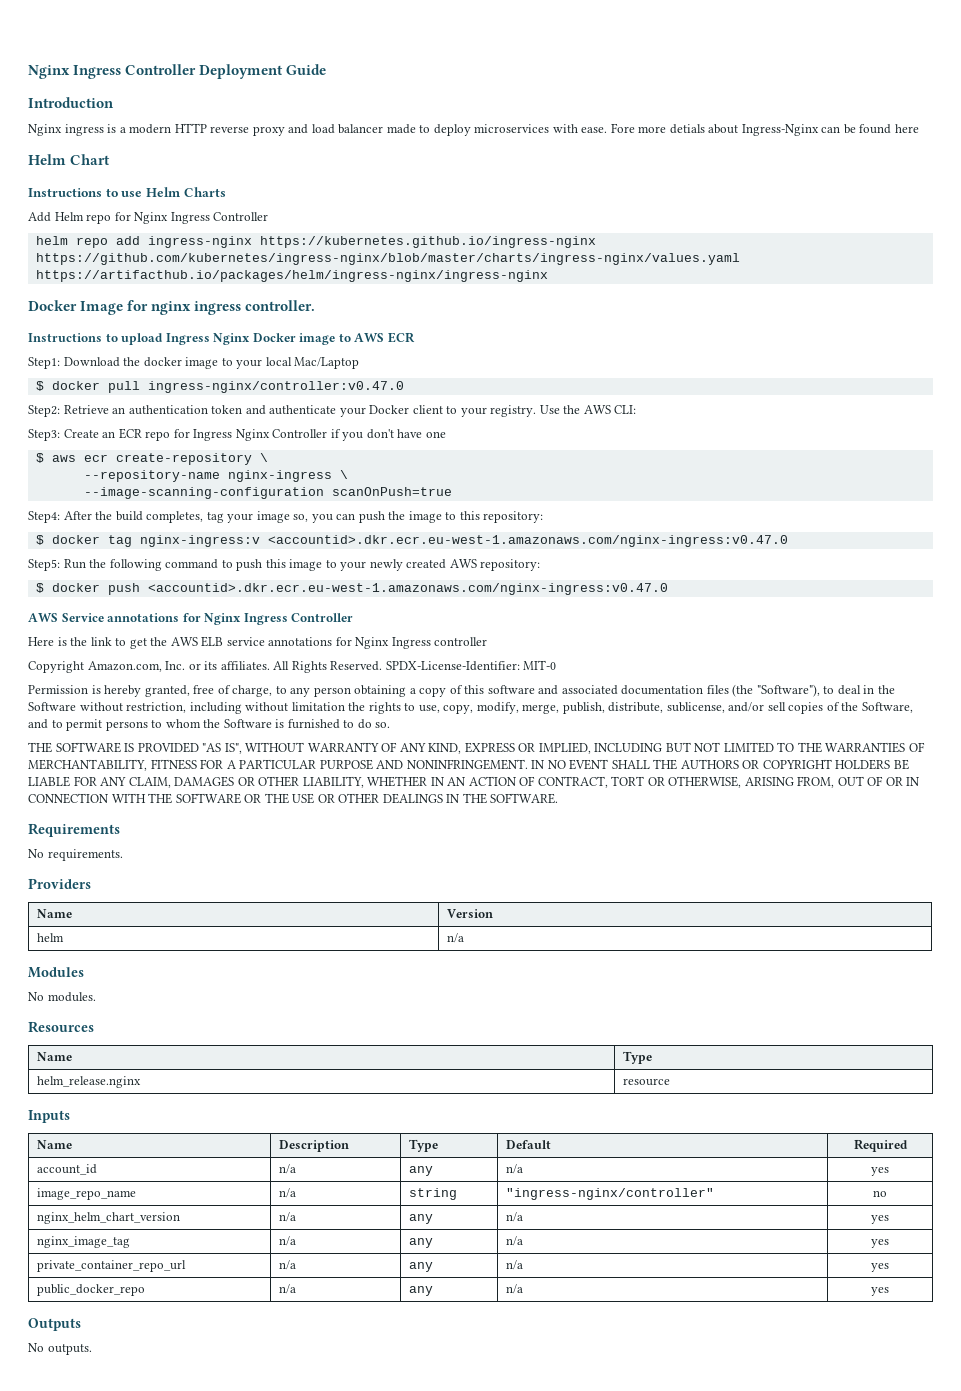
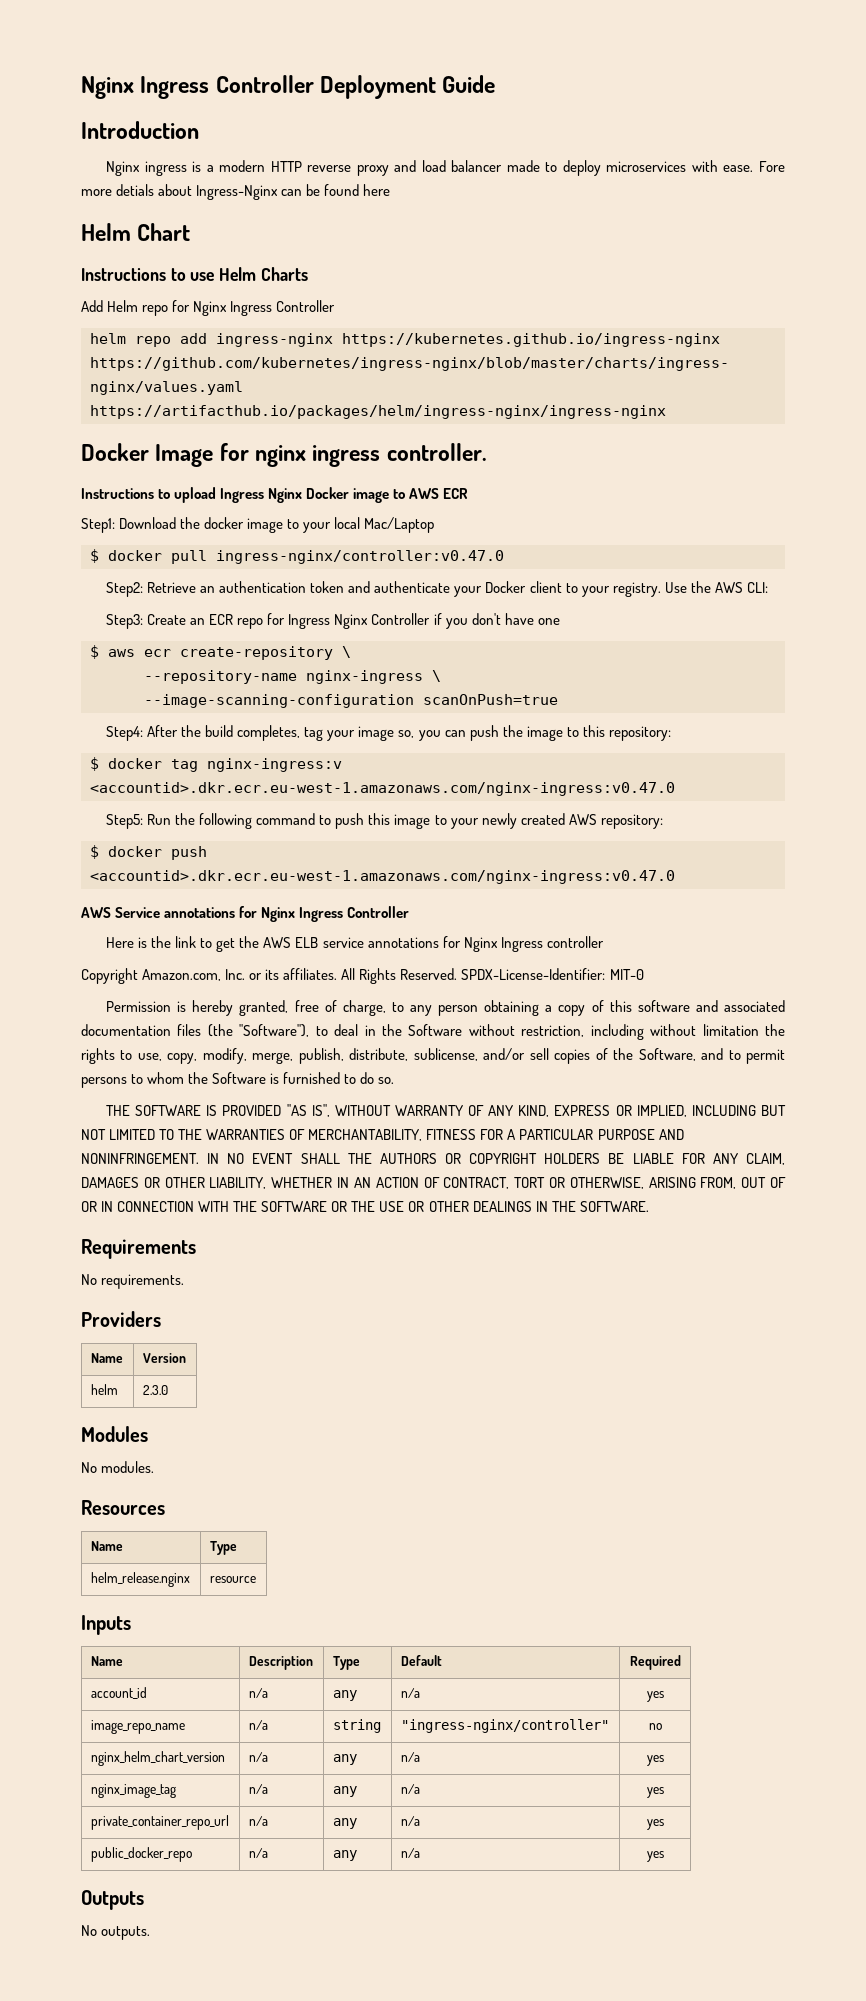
- helm | n/a
+ helm | 2.3.0

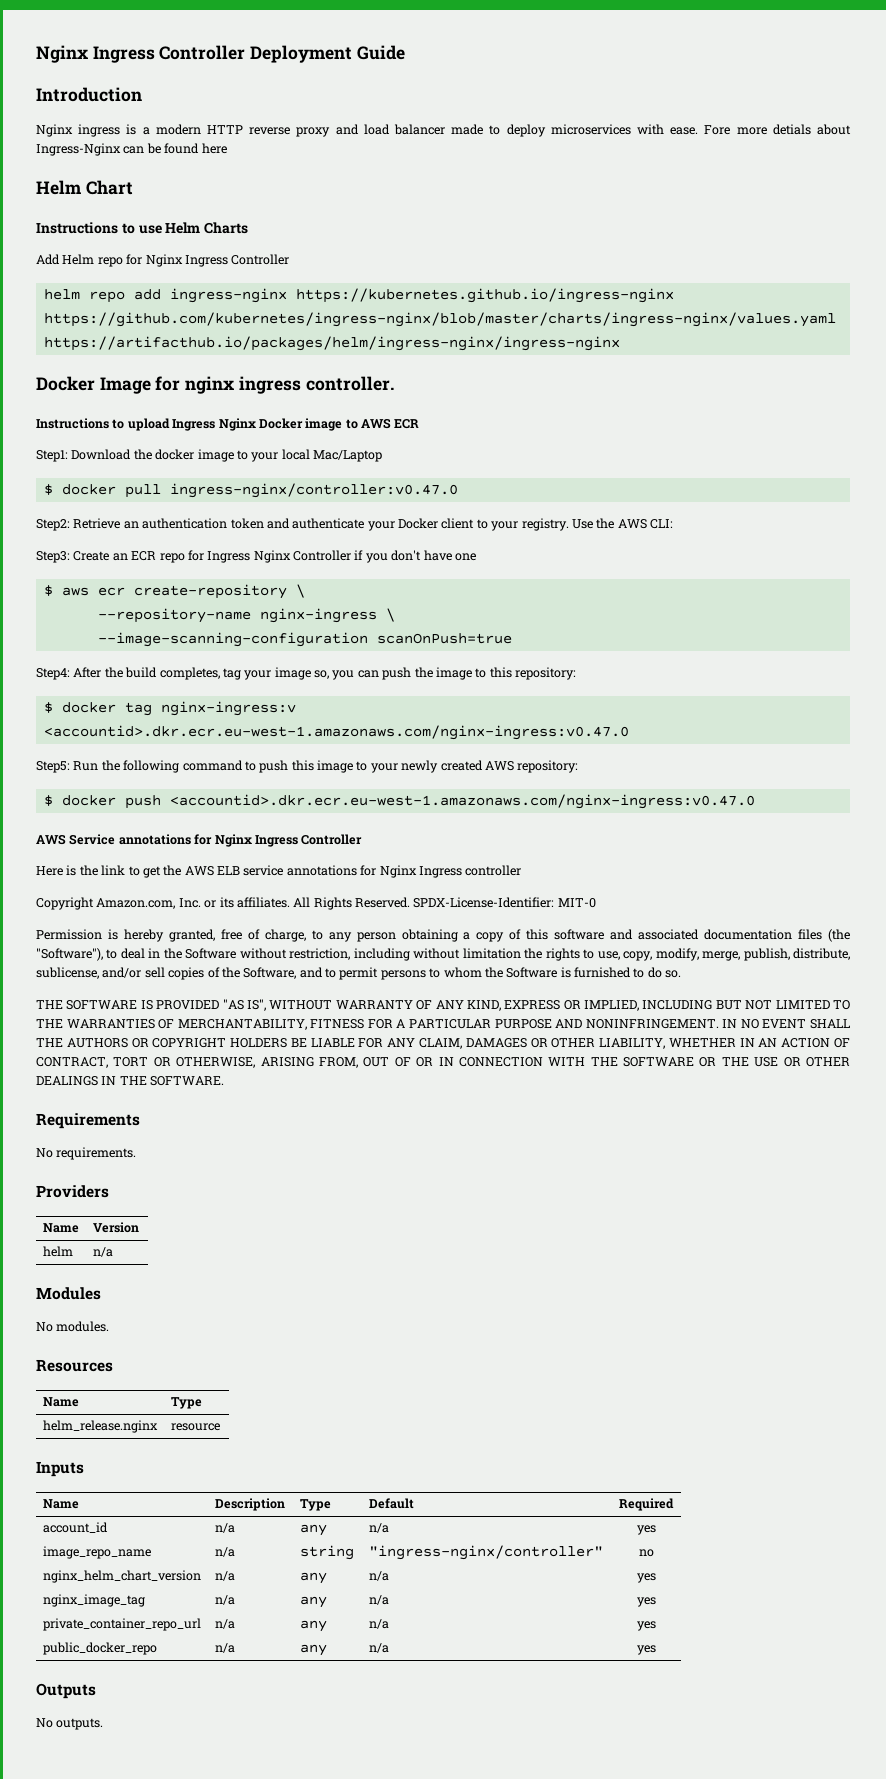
- helm | 2.3.0
+ helm | n/a

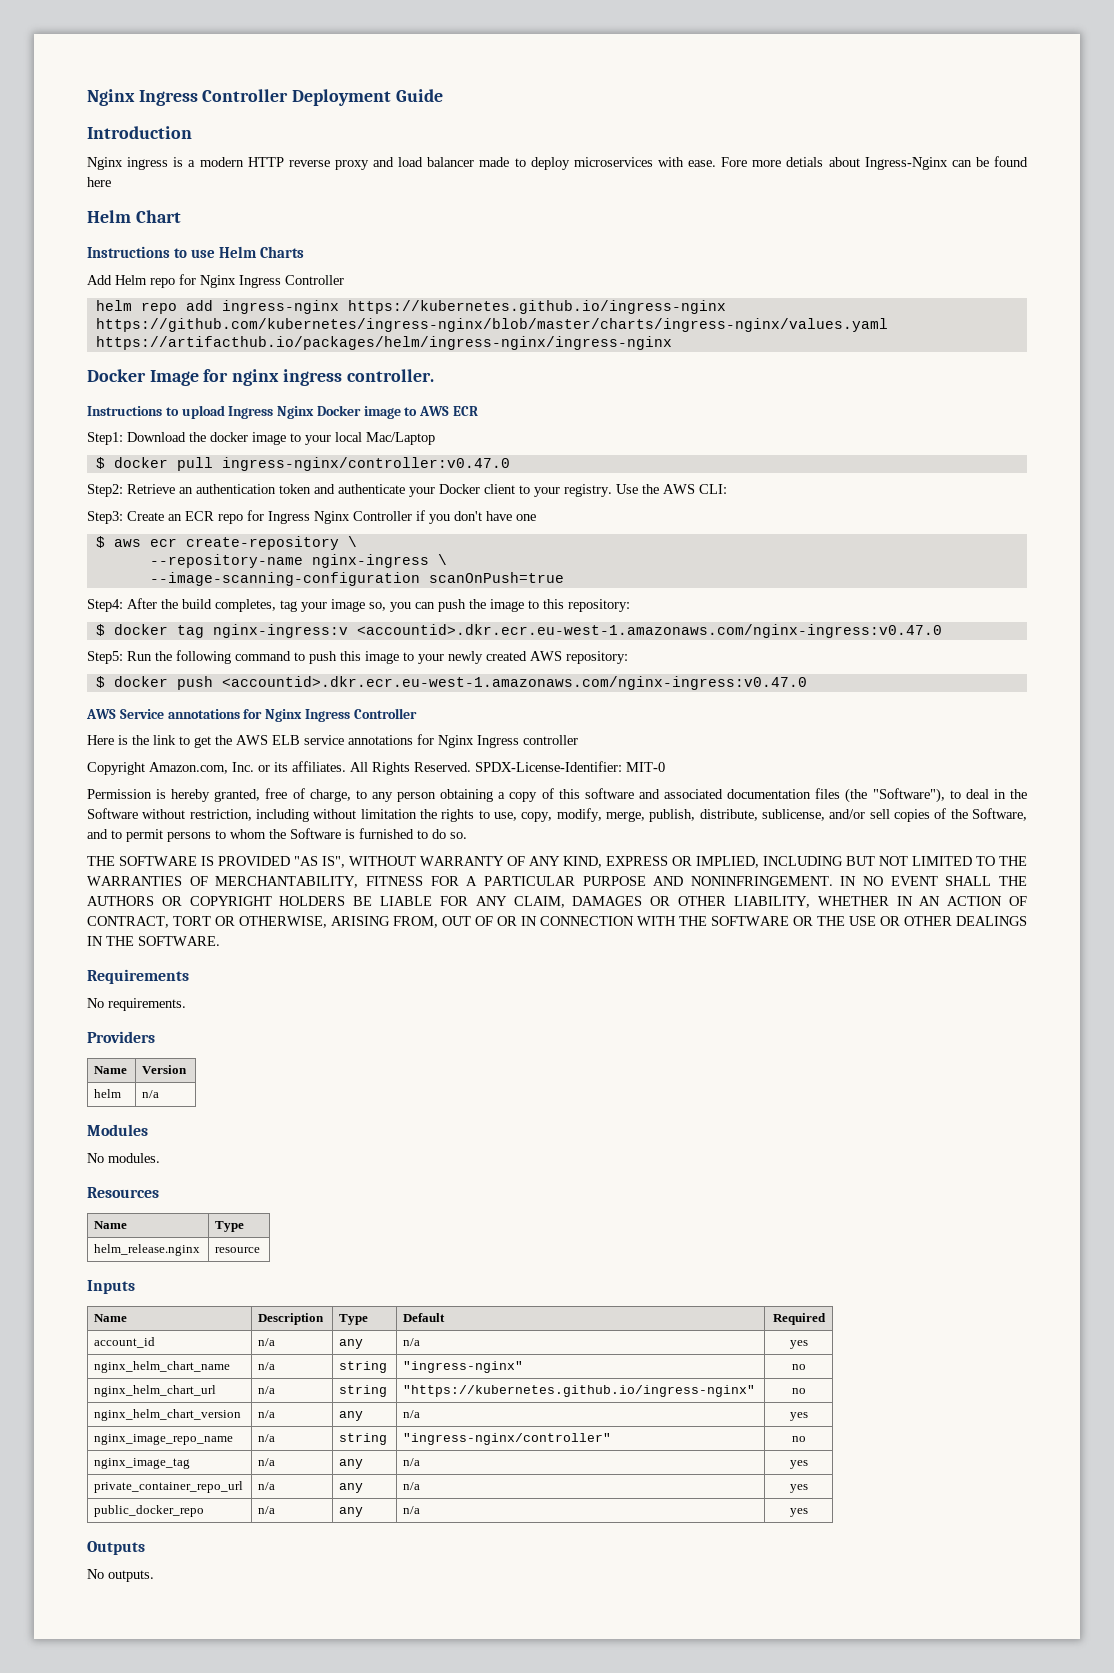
- image_repo_name | n/a | string | "ingress-nginx/controller" | no
+ nginx_helm_chart_name | n/a | string | "ingress-nginx" | no
+ nginx_helm_chart_url | n/a | string | "https://kubernetes.github.io/ingress-nginx" | no
+ nginx_image_repo_name | n/a | string | "ingress-nginx/controller" | no

